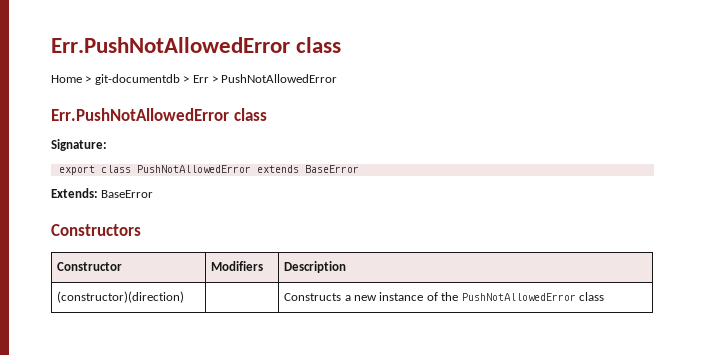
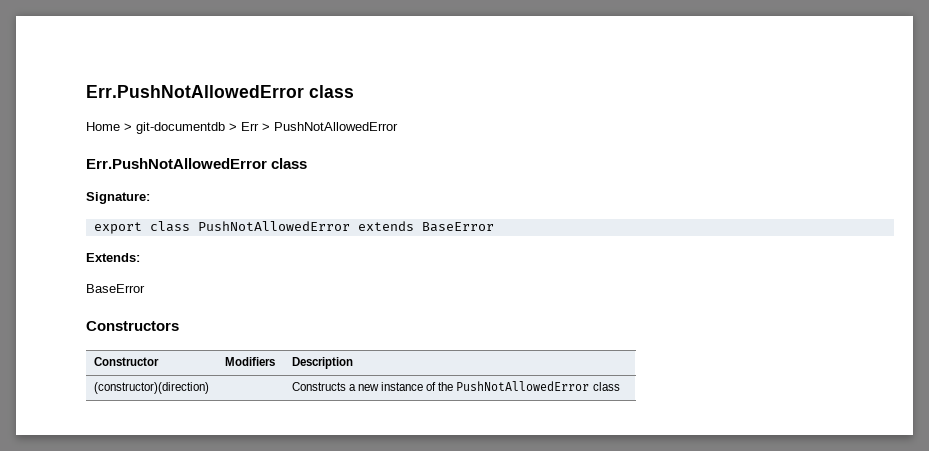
- Extends: BaseError
+ Extends:
+ BaseError

